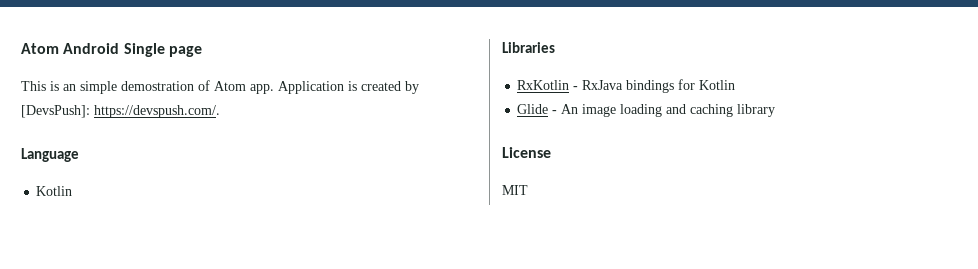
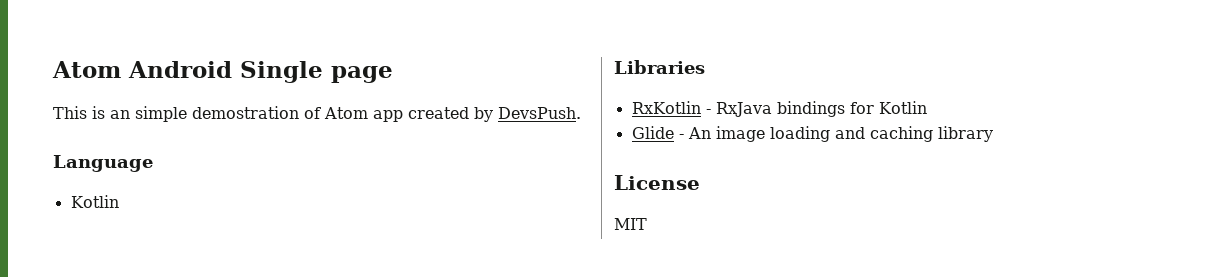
- This is an simple demostration of Atom app. Application is created by [DevsPush]: https://devspush.com/.
+ This is an simple demostration of Atom app created by DevsPush.

